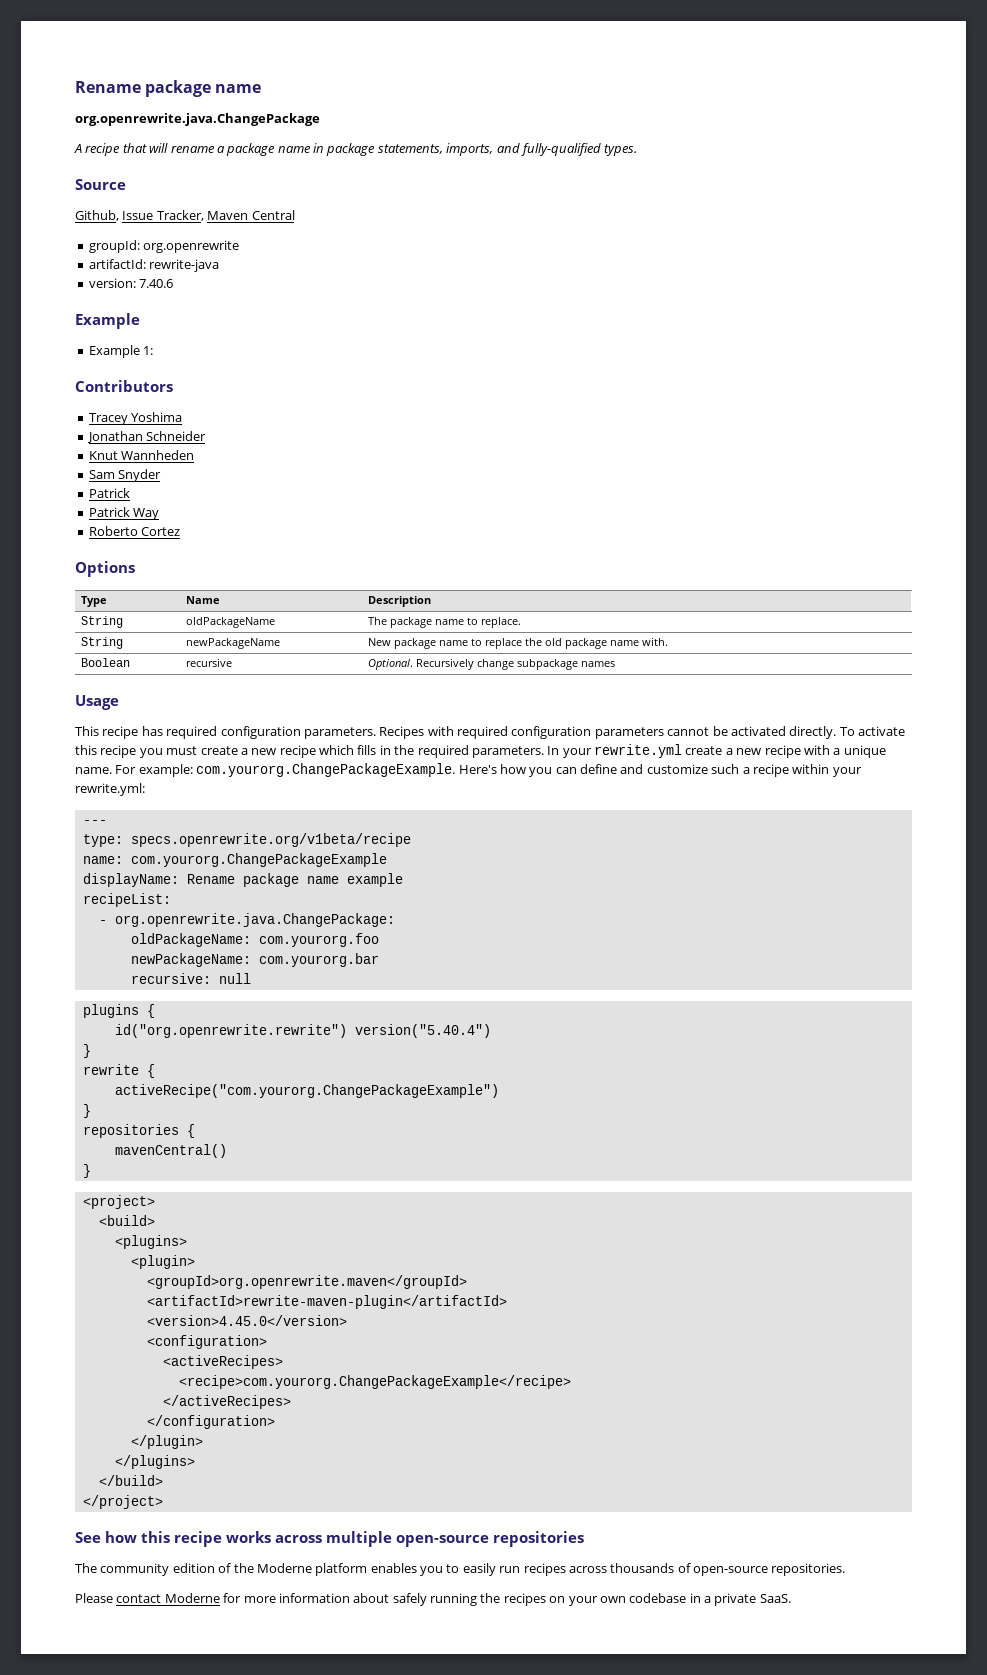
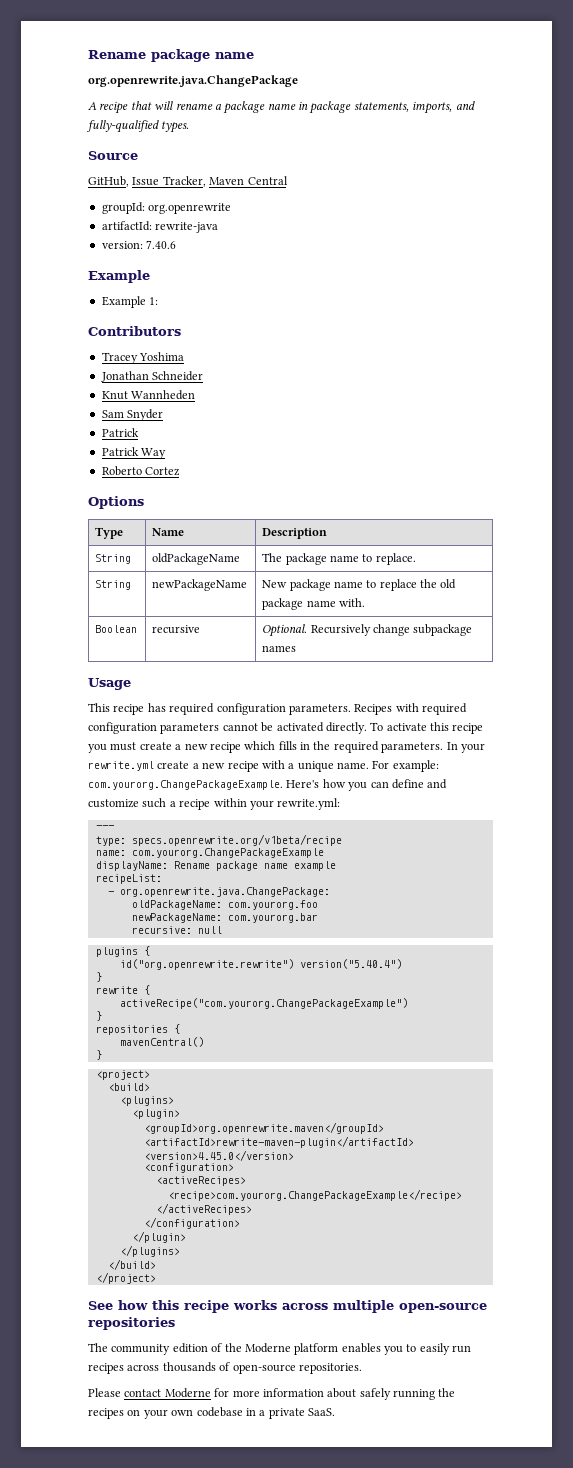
- Github, Issue Tracker, Maven Central
+ GitHub, Issue Tracker, Maven Central

